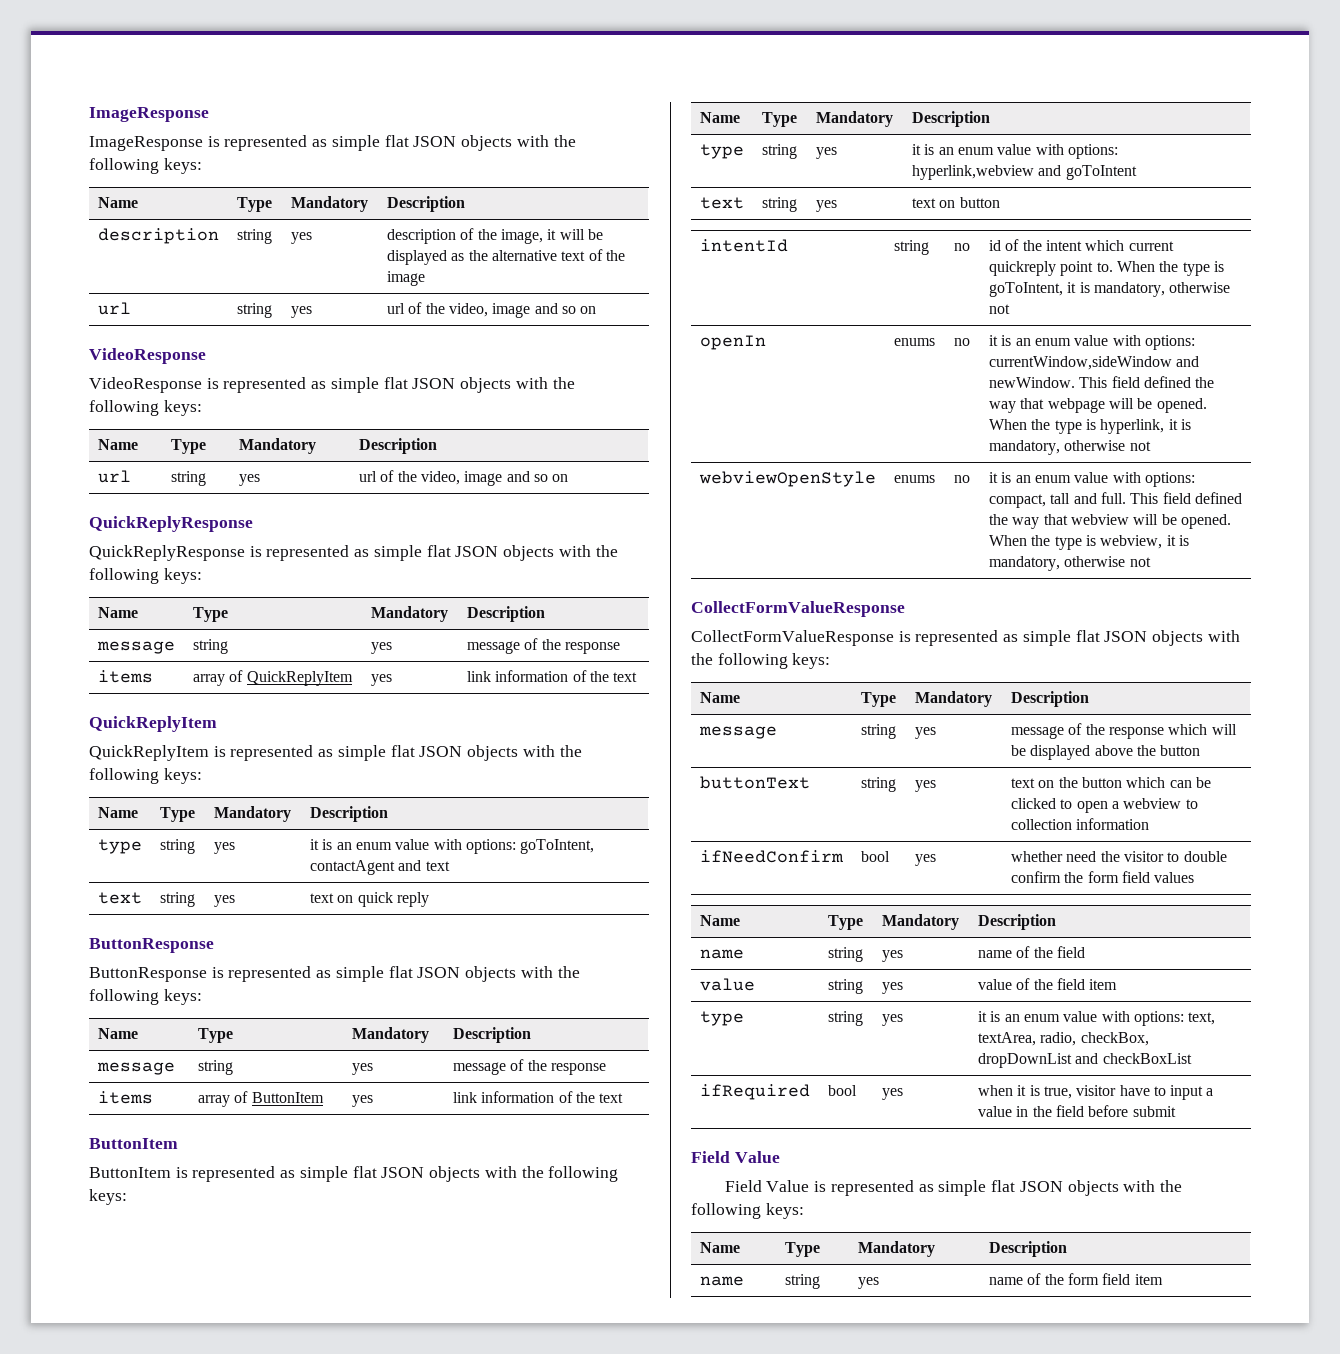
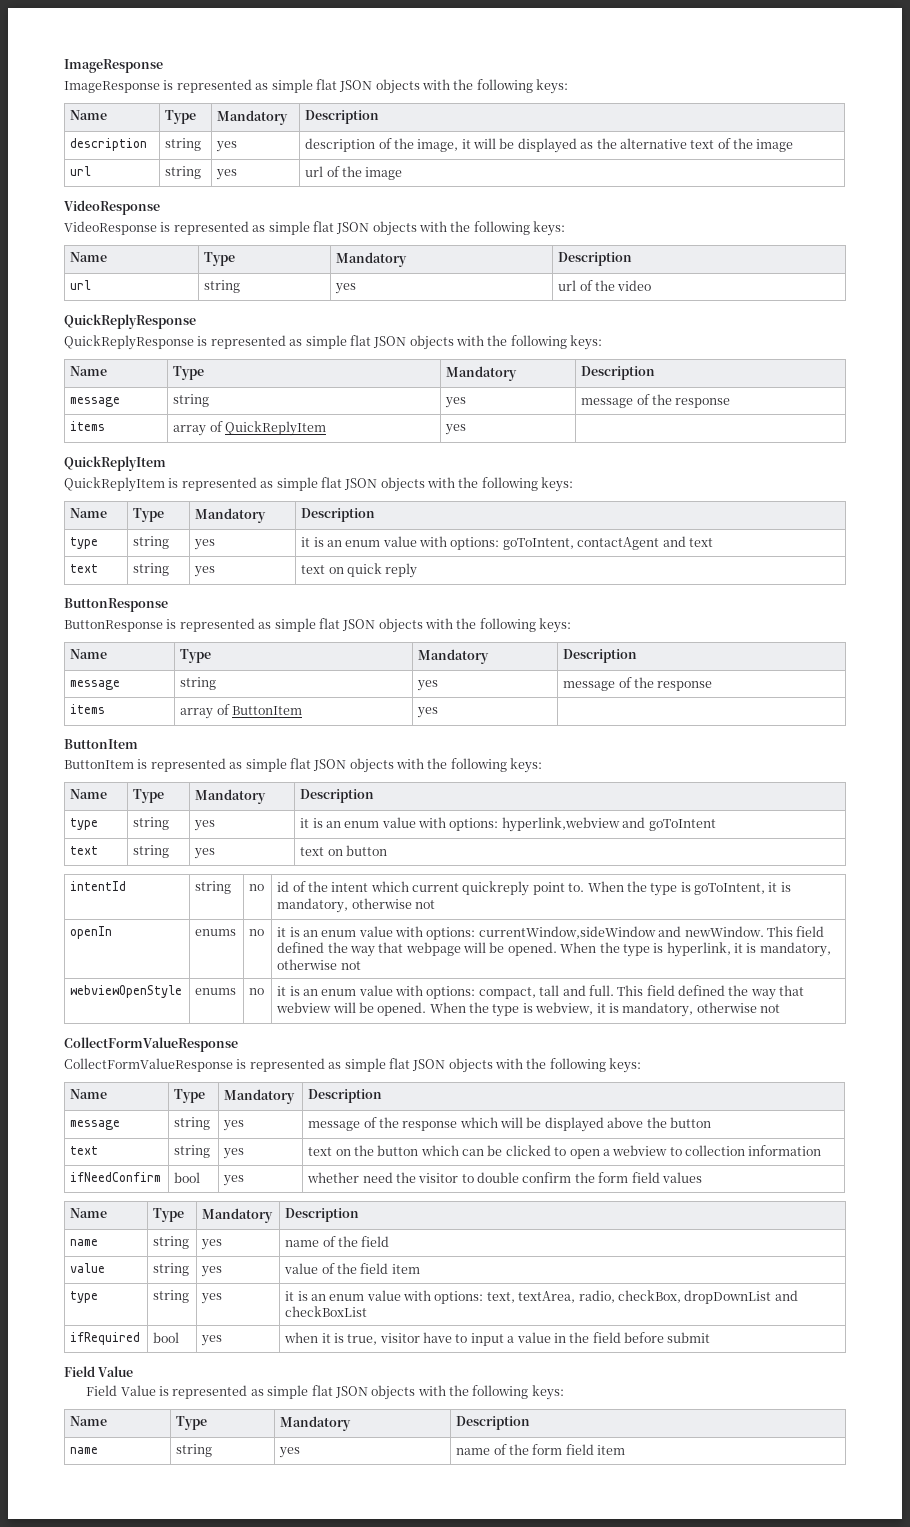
  description | string | yes | description of the image, it will be displayed as the alternative text of the image
- url | string | yes | url of the video, image and so on
+ url | string | yes | url of the image
  VideoResponse is represented as simple flat JSON objects with the following keys:
  Name | Type | Mandatory | Description
- url | string | yes | url of the video, image and so on
+ url | string | yes | url of the video
- items | array of QuickReplyItem | yes | link information of the text
+ items | array of QuickReplyItem | yes |
- items | array of ButtonItem | yes | link information of the text
+ items | array of ButtonItem | yes |
- buttonText | string | yes | text on the button which can be clicked to open a webview to collection information
+ text | string | yes | text on the button which can be clicked to open a webview to collection information

